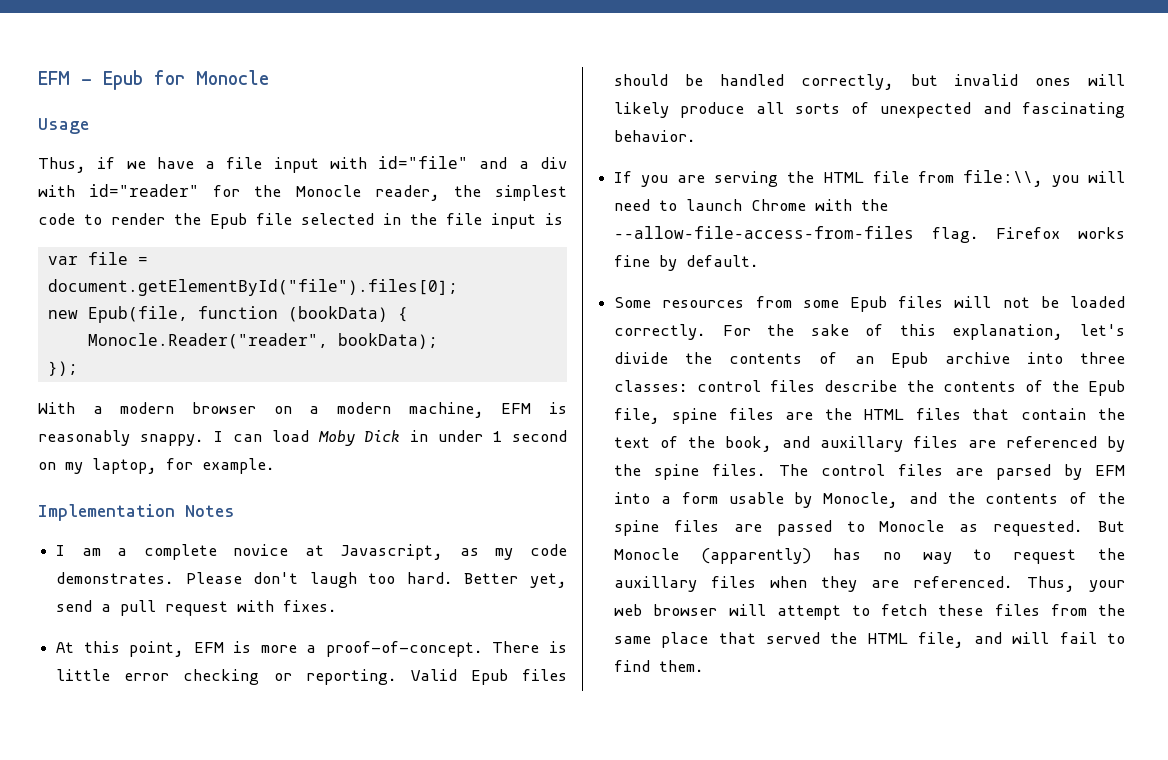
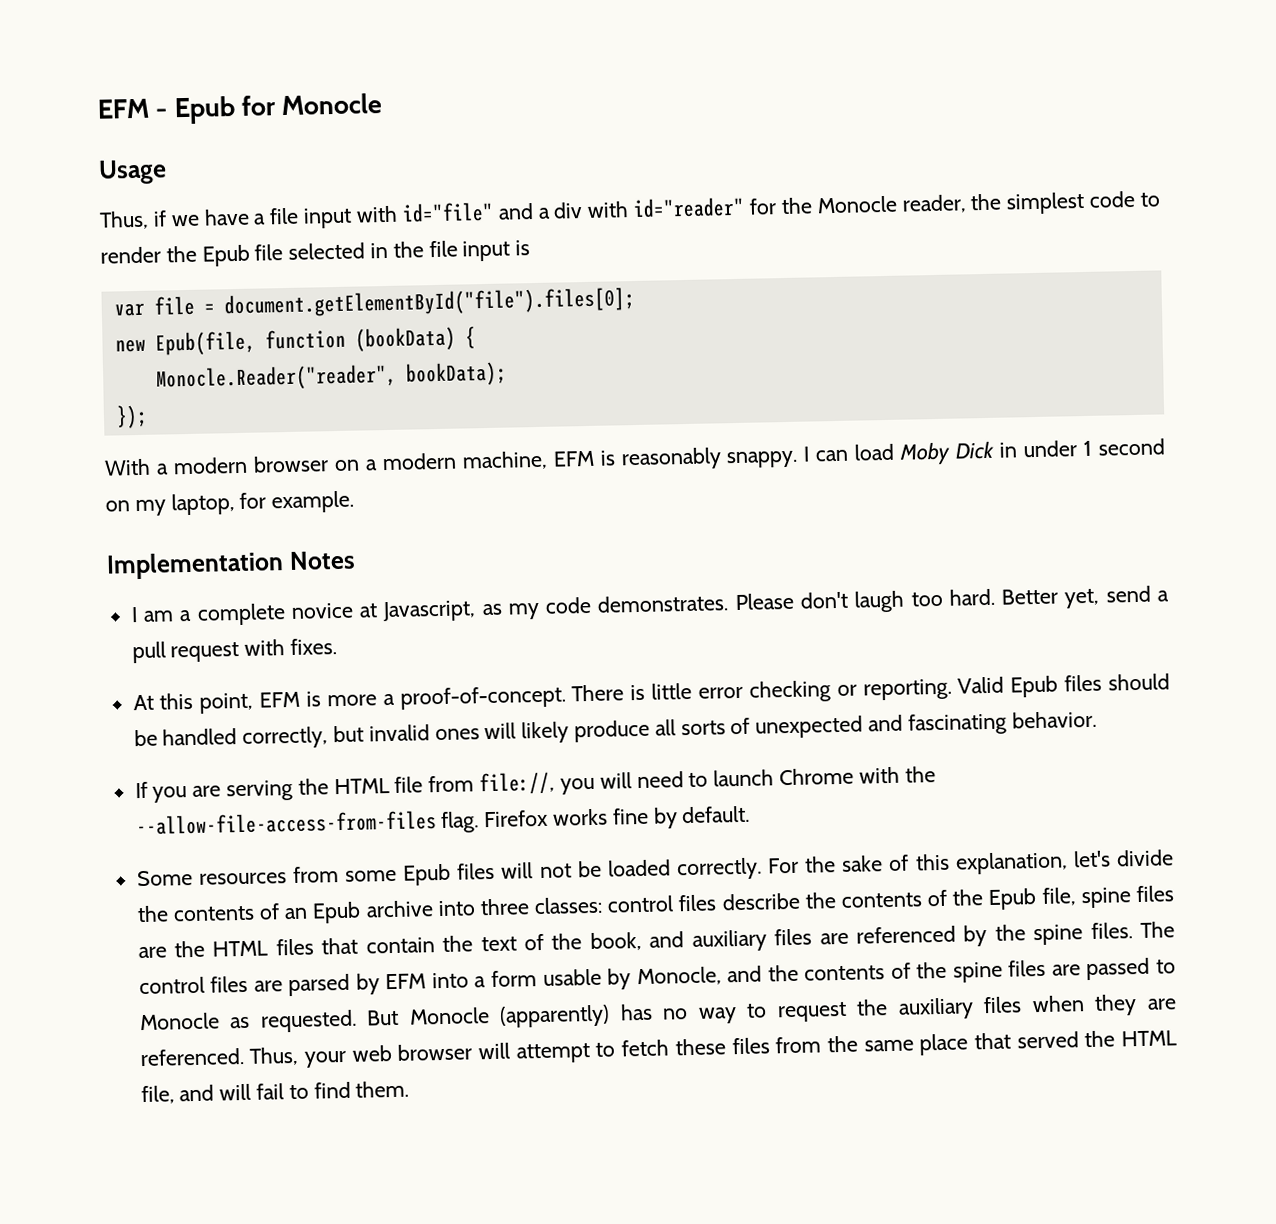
- If you are serving the HTML file from file:\\, you will need to launch Chrome with the --allow-file-access-from-files flag.
+ If you are serving the HTML file from file://, you will need to launch Chrome with the --allow-file-access-from-files flag.
- For the sake of this explanation, let's divide the contents of an Epub archive into three classes: control files describe the contents of the Epub file, spine files are the HTML files that contain the text of the book, and auxillary files are referenced by the spine files.
+ For the sake of this explanation, let's divide the contents of an Epub archive into three classes: control files describe the contents of the Epub file, spine files are the HTML files that contain the text of the book, and auxiliary files are referenced by the spine files.
- But Monocle (apparently) has no way to request the auxillary files when they are referenced.
+ But Monocle (apparently) has no way to request the auxiliary files when they are referenced.

